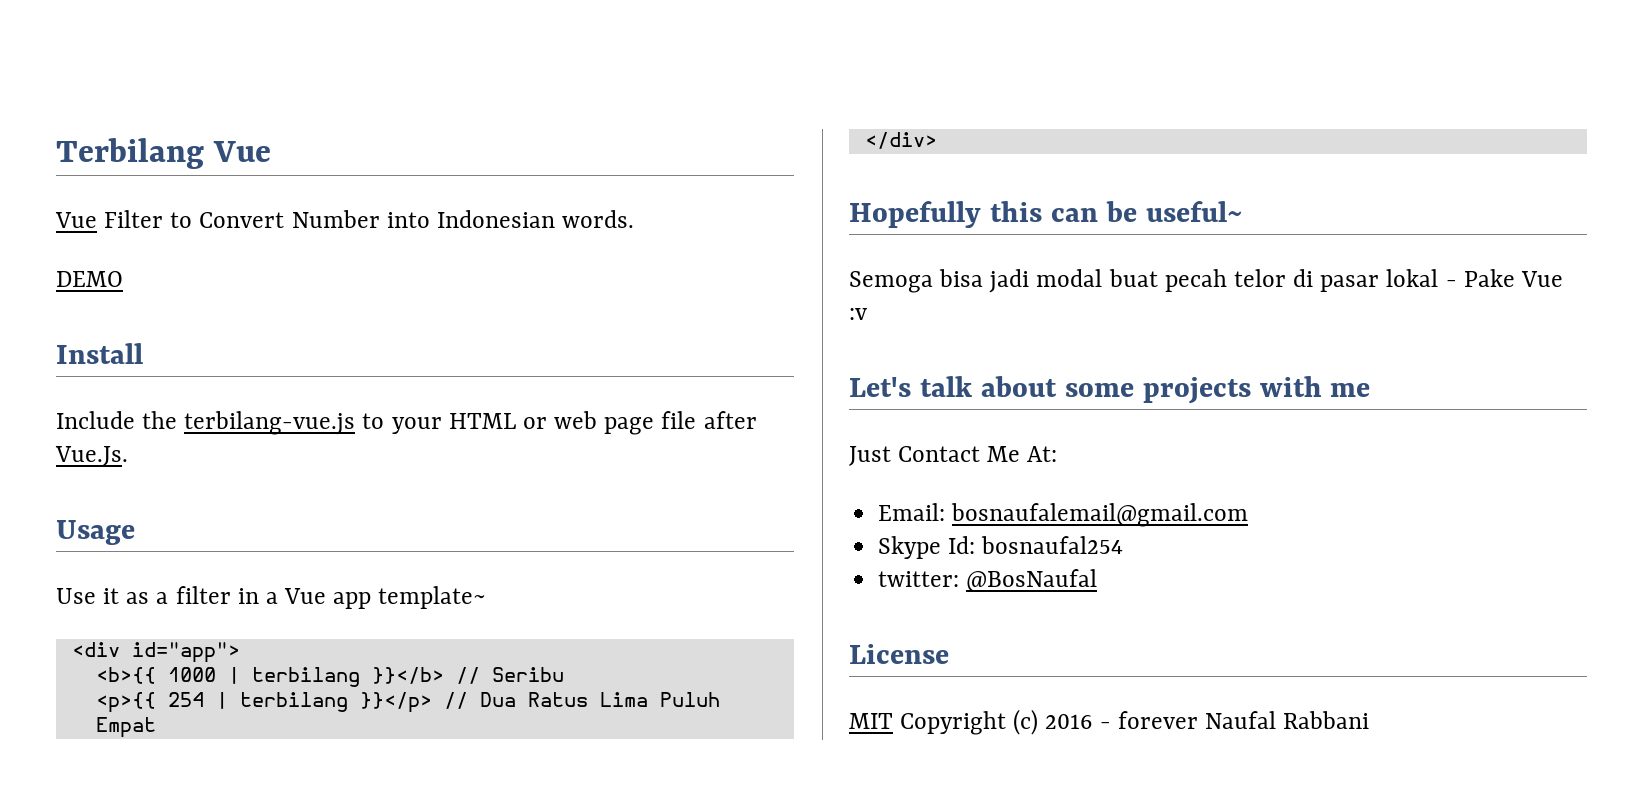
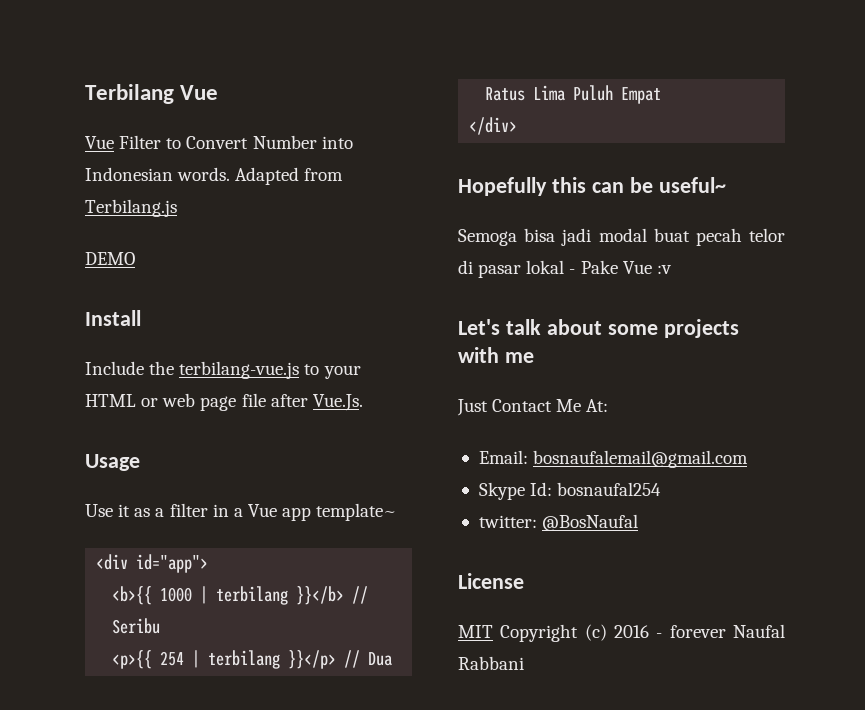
+ Adapted from Terbilang.js

